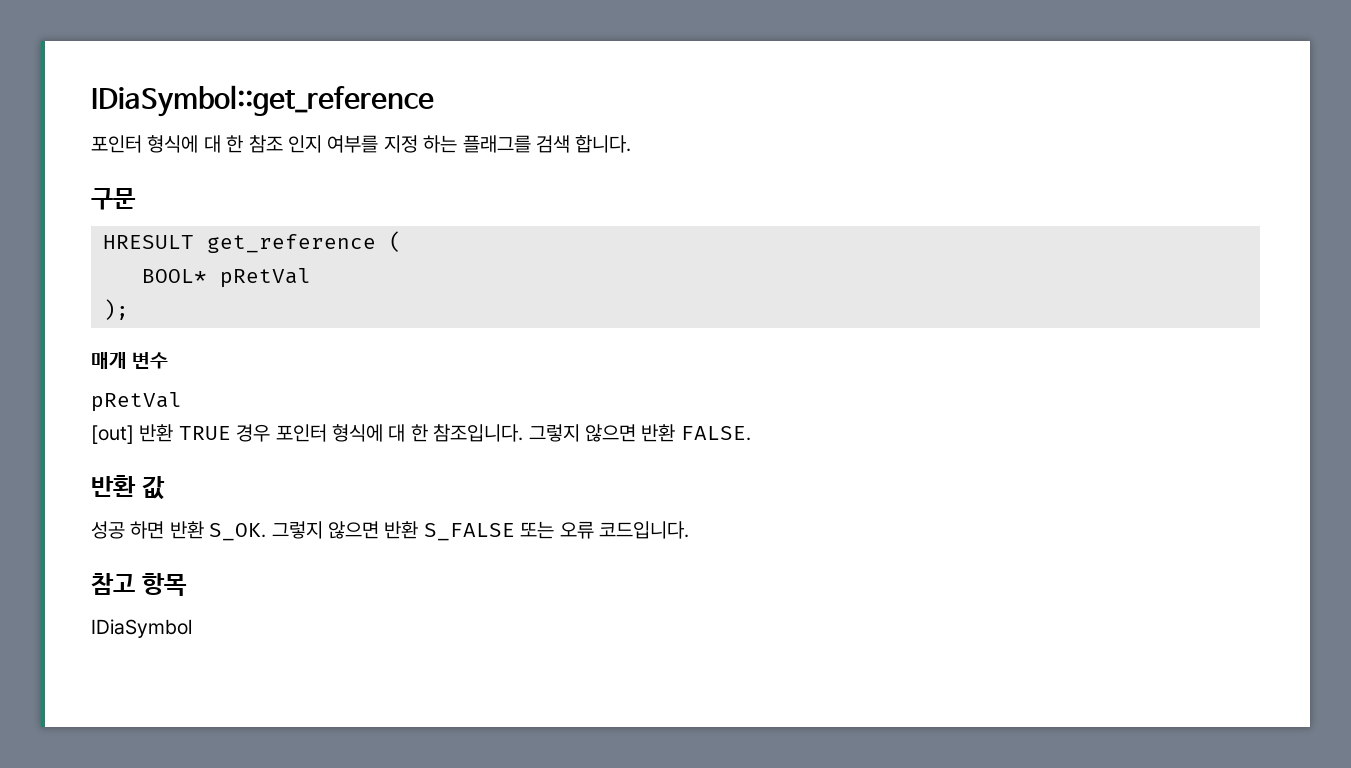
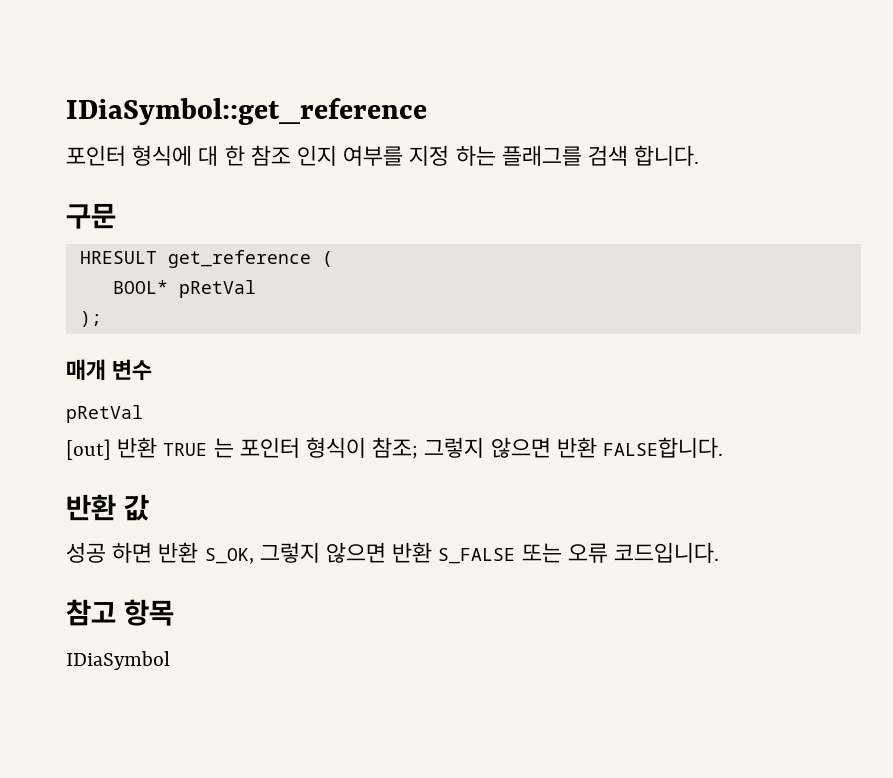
- [out] 반환 TRUE 경우 포인터 형식에 대 한 참조입니다. 그렇지 않으면 반환 FALSE.
+ [out] 반환 TRUE 는 포인터 형식이 참조; 그렇지 않으면 반환 FALSE합니다.
- 성공 하면 반환 S_OK. 그렇지 않으면 반환 S_FALSE 또는 오류 코드입니다.
+ 성공 하면 반환 S_OK, 그렇지 않으면 반환 S_FALSE 또는 오류 코드입니다.

